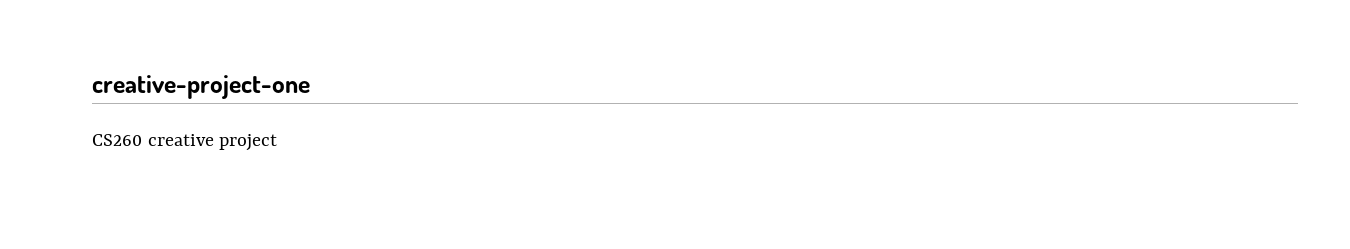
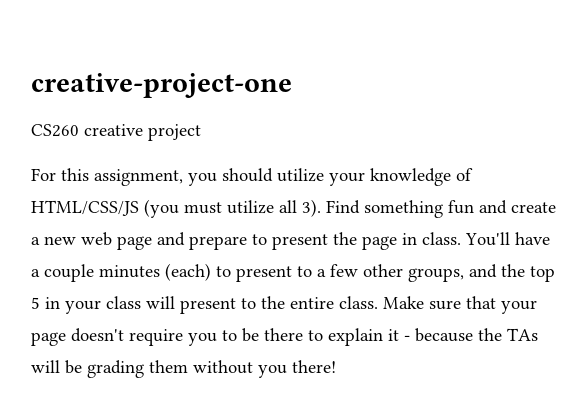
+ For this assignment, you should utilize your knowledge of HTML/CSS/JS (you must utilize all 3). Find something fun and create a new web page and prepare to present the page in class. You'll have a couple minutes (each) to present to a few other groups, and the top 5 in your class will present to the entire class. Make sure that your page doesn't require you to be there to explain it - because the TAs will be grading them without you there!

